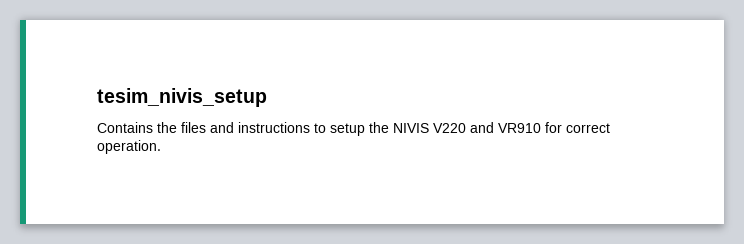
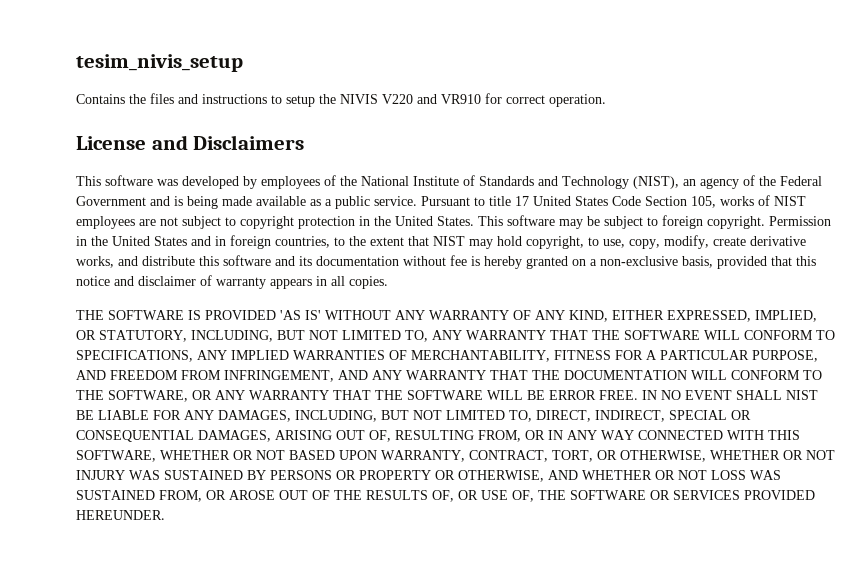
+ License and Disclaimers
+ This software was developed by employees of the National Institute of Standards and Technology (NIST), an agency of the Federal Government and is being made available as a public service. Pursuant to title 17 United States Code Section 105, works of NIST employees are not subject to copyright protection in the United States. This software may be subject to foreign copyright. Permission in the United States and in foreign countries, to the extent that NIST may hold copyright, to use, copy, modify, create derivative works, and distribute this software and its documentation without fee is hereby granted on a non-exclusive basis, provided that this notice and disclaimer of warranty appears in all copies.
+ THE SOFTWARE IS PROVIDED 'AS IS' WITHOUT ANY WARRANTY OF ANY KIND, EITHER EXPRESSED, IMPLIED, OR STATUTORY, INCLUDING, BUT NOT LIMITED TO, ANY WARRANTY THAT THE SOFTWARE WILL CONFORM TO SPECIFICATIONS, ANY IMPLIED WARRANTIES OF MERCHANTABILITY, FITNESS FOR A PARTICULAR PURPOSE, AND FREEDOM FROM INFRINGEMENT, AND ANY WARRANTY THAT THE DOCUMENTATION WILL CONFORM TO THE SOFTWARE, OR ANY WARRANTY THAT THE SOFTWARE WILL BE ERROR FREE. IN NO EVENT SHALL NIST BE LIABLE FOR ANY DAMAGES, INCLUDING, BUT NOT LIMITED TO, DIRECT, INDIRECT, SPECIAL OR CONSEQUENTIAL DAMAGES, ARISING OUT OF, RESULTING FROM, OR IN ANY WAY CONNECTED WITH THIS SOFTWARE, WHETHER OR NOT BASED UPON WARRANTY, CONTRACT, TORT, OR OTHERWISE, WHETHER OR NOT INJURY WAS SUSTAINED BY PERSONS OR PROPERTY OR OTHERWISE, AND WHETHER OR NOT LOSS WAS SUSTAINED FROM, OR AROSE OUT OF THE RESULTS OF, OR USE OF, THE SOFTWARE OR SERVICES PROVIDED HEREUNDER.

